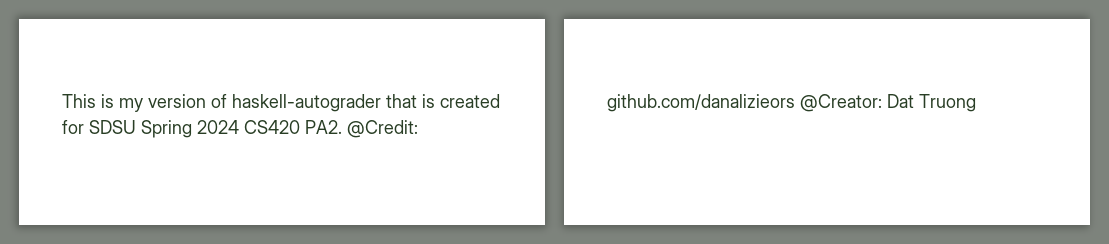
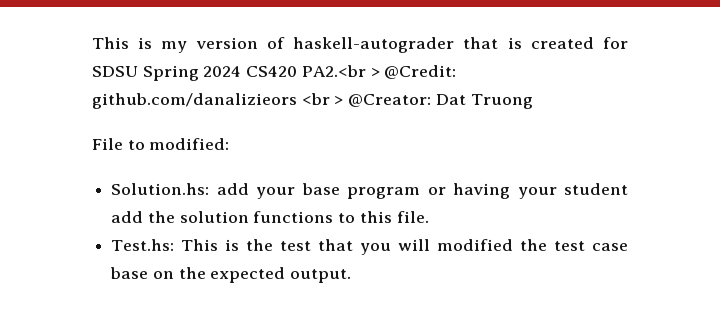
- This is my version of haskell-autograder that is created for SDSU Spring 2024 CS420 PA2. @Credit: github.com/danalizieors @Creator: Dat Truong
+ This is my version of haskell-autograder that is created for SDSU Spring 2024 CS420 PA2.<br > @Credit: github.com/danalizieors <br > @Creator: Dat Truong
+ File to modified:
+ Solution.hs: add your base program or having your student add the solution functions to this file.
+ Test.hs: This is the test that you will modified the test case base on the expected output.

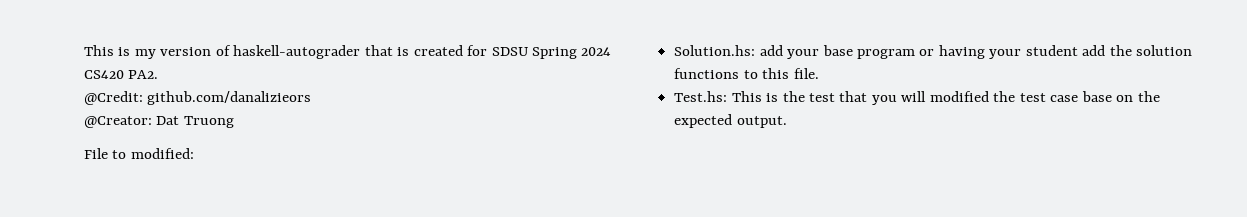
- This is my version of haskell-autograder that is created for SDSU Spring 2024 CS420 PA2.<br > @Credit: github.com/danalizieors <br > @Creator: Dat Truong
+ This is my version of haskell-autograder that is created for SDSU Spring 2024 CS420 PA2.
+ @Credit: github.com/danalizieors
+ @Creator: Dat Truong

